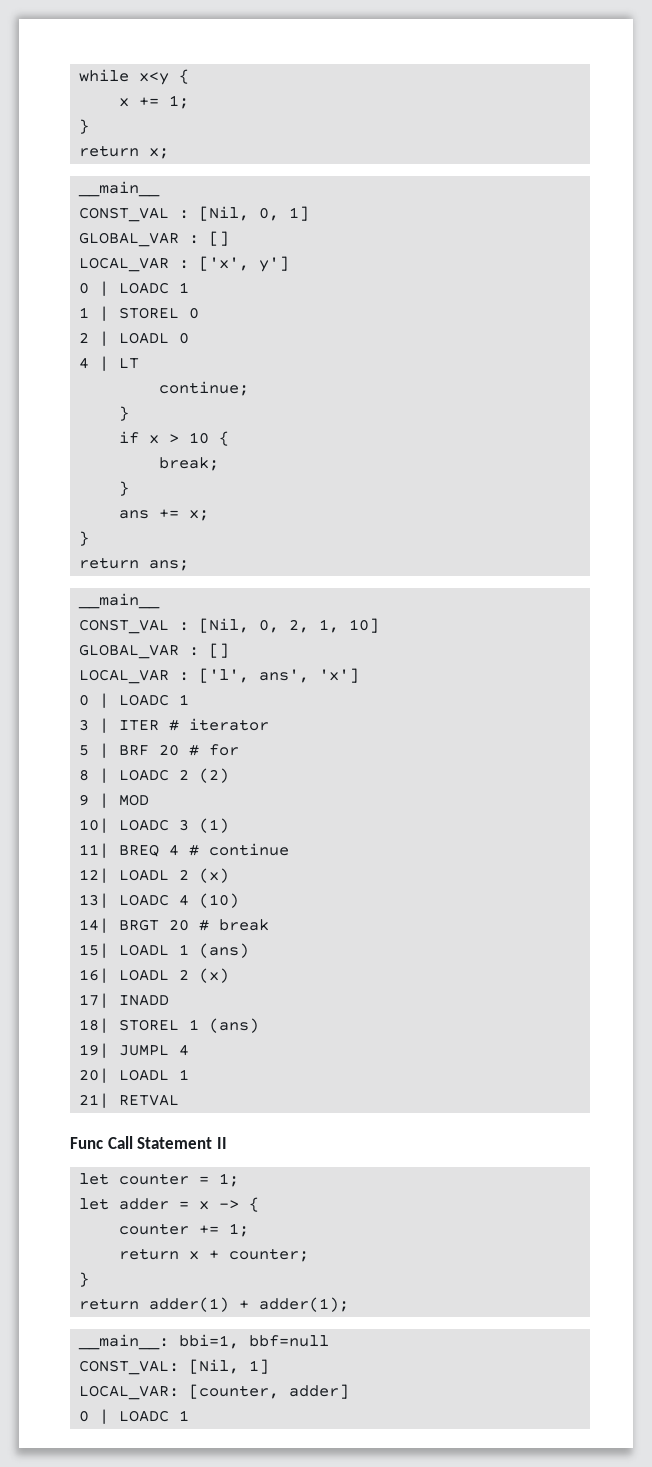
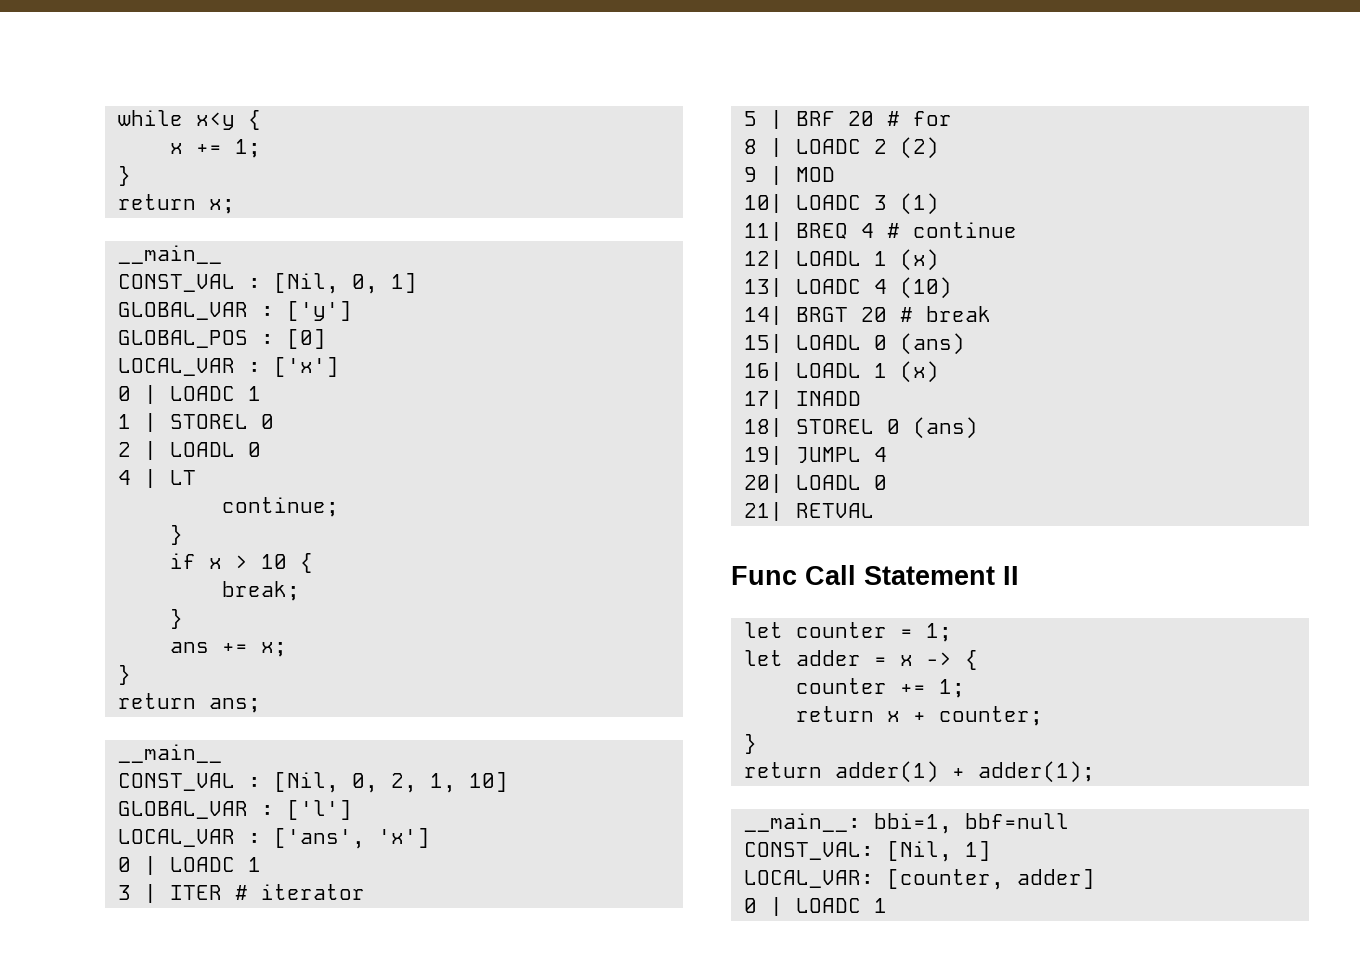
  CONST_VAL : [Nil, 0, 1]
- GLOBAL_VAR : []
- LOCAL_VAR : ['x', y']
+ GLOBAL_VAR : ['y']
+ GLOBAL_POS : [0]
+ LOCAL_VAR : ['x']
  CONST_VAL : [Nil, 0, 2, 1, 10]
- GLOBAL_VAR : []
- LOCAL_VAR : ['l', ans', 'x']
+ GLOBAL_VAR : ['l']
+ LOCAL_VAR : ['ans', 'x']
- 12| LOADL 2 (x)
+ 12| LOADL 1 (x)
- 15| LOADL 1 (ans)
+ 15| LOADL 0 (ans)
- 16| LOADL 2 (x)
+ 16| LOADL 1 (x)
- 18| STOREL 1 (ans)
+ 18| STOREL 0 (ans)
- 20| LOADL 1
+ 20| LOADL 0

